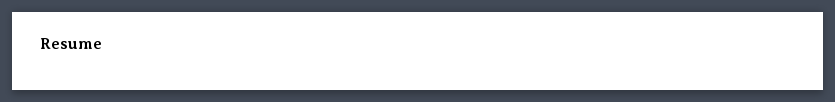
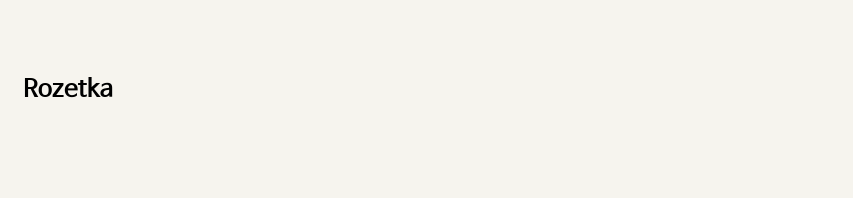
- Resume
+ Rozetka

